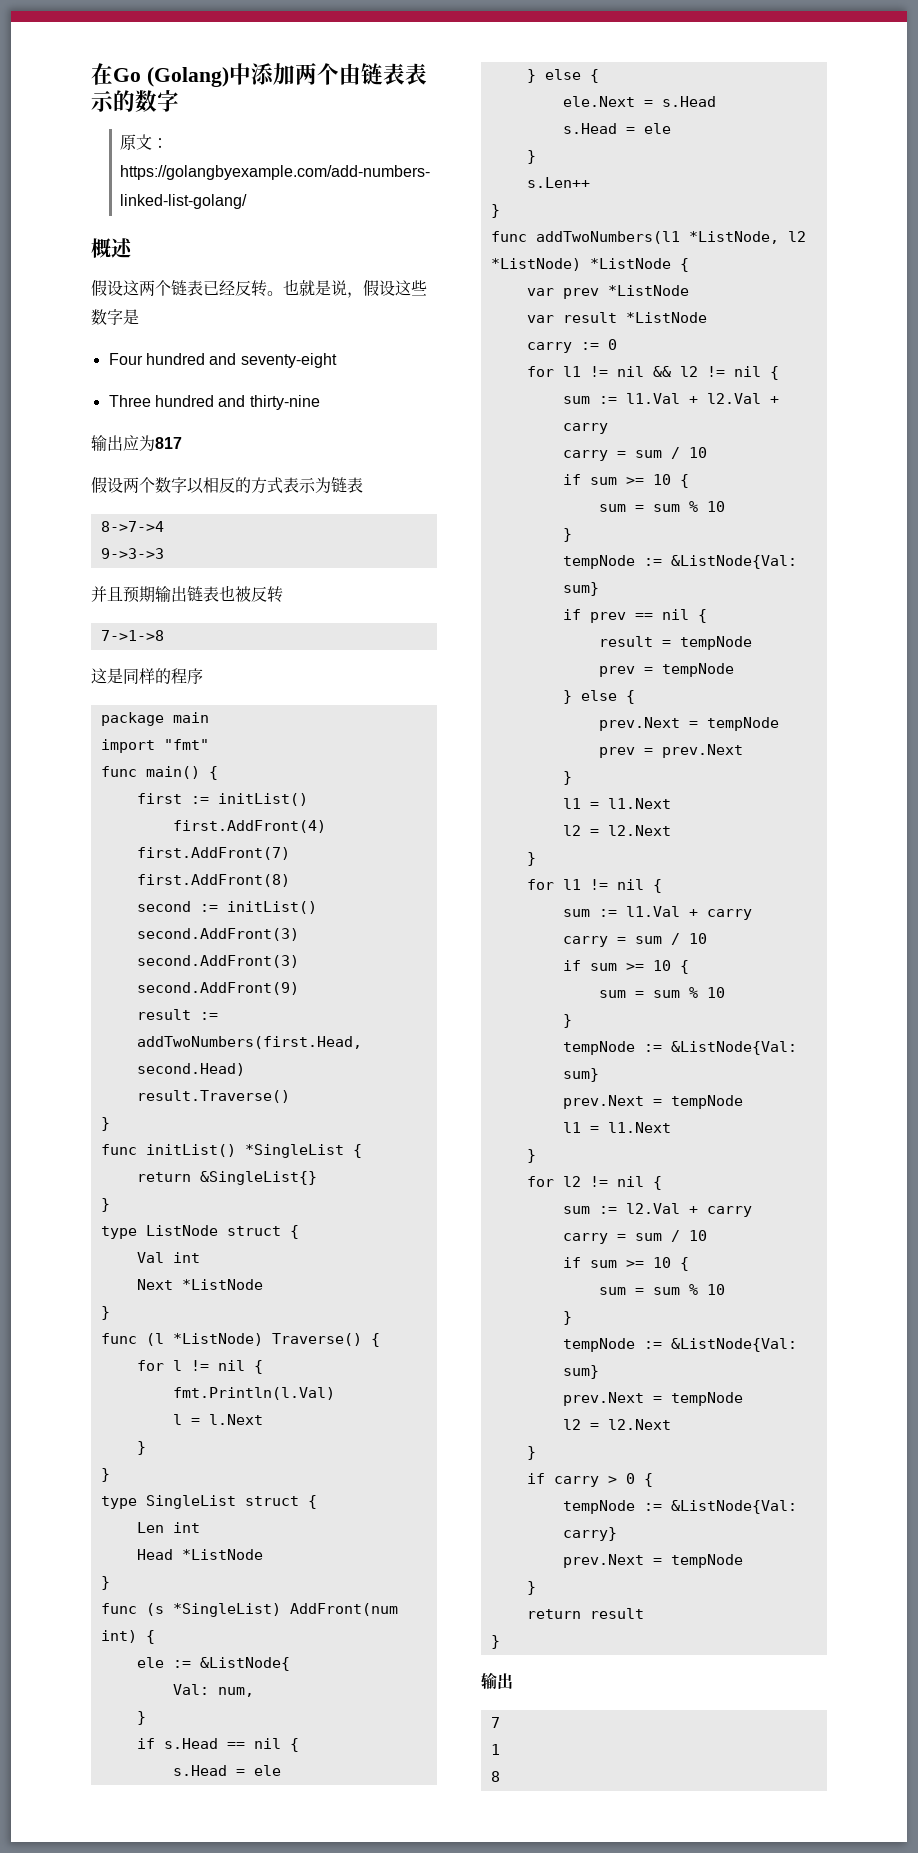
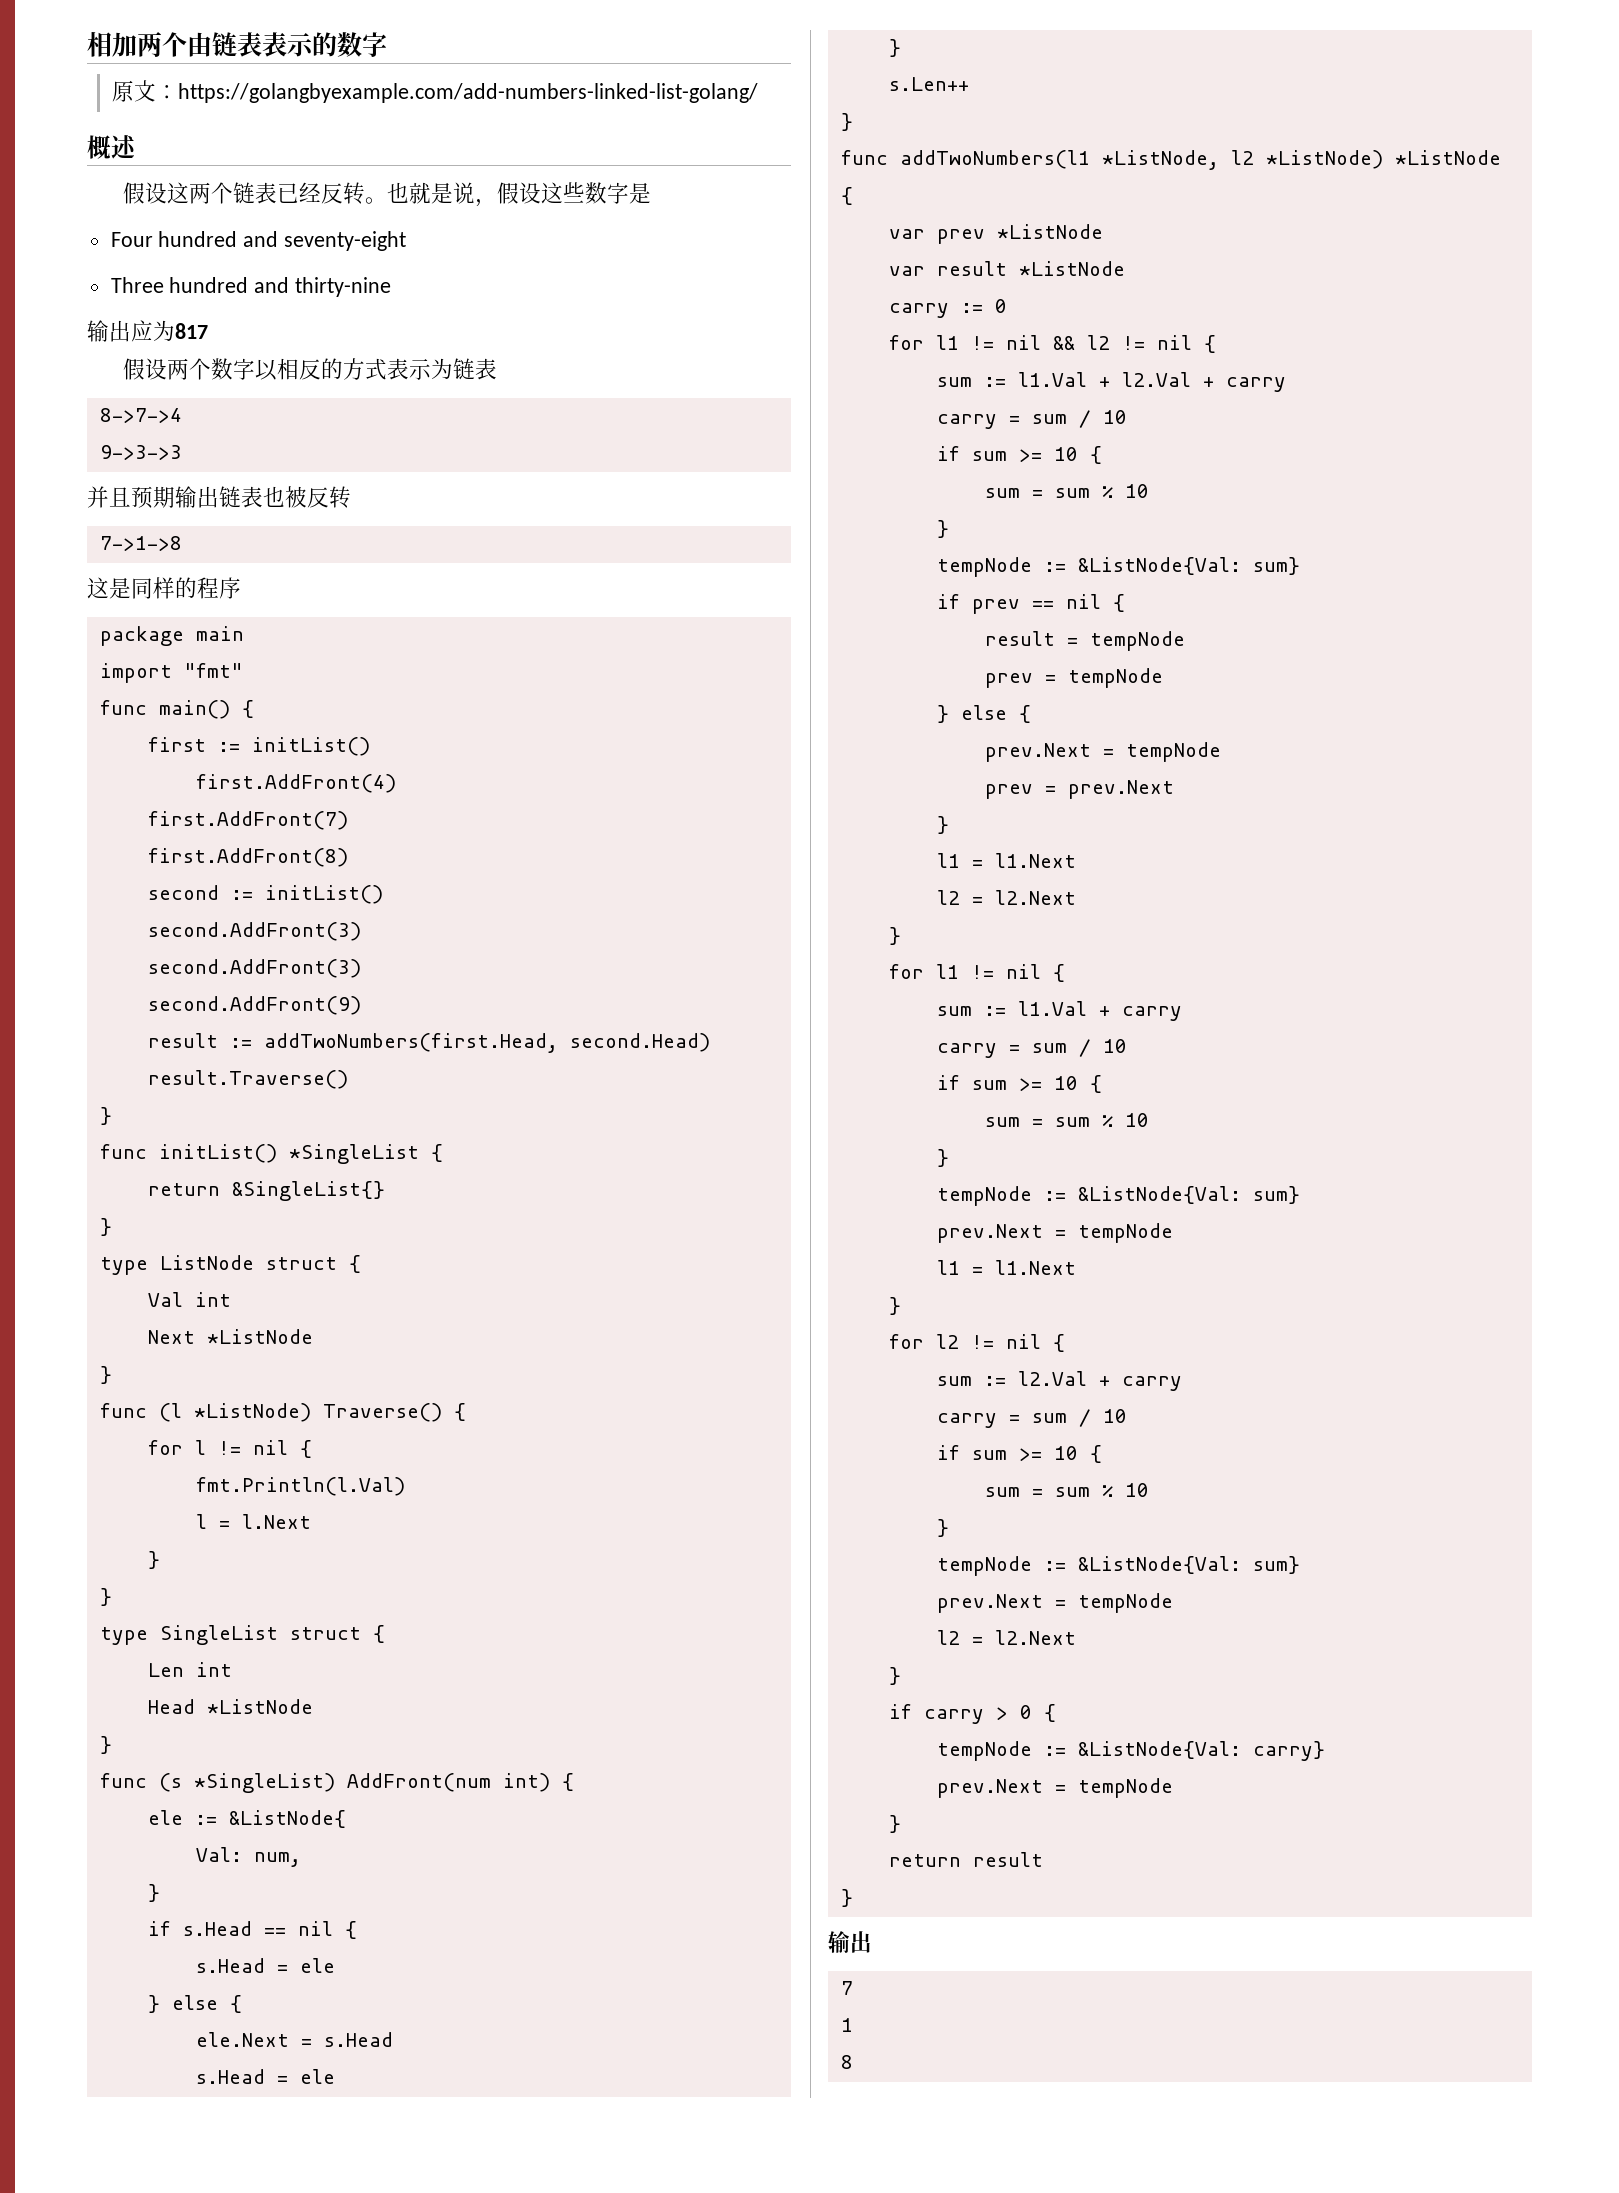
- 在Go (Golang)中添加两个由链表表示的数字
+ 相加两个由链表表示的数字

